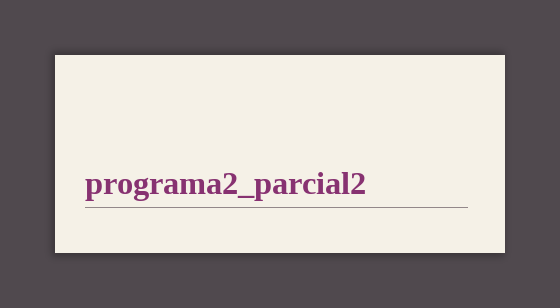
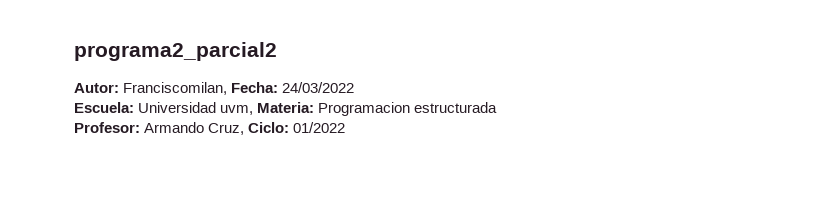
+ Autor: Franciscomilan, Fecha: 24/03/2022
+ Escuela: Universidad uvm, Materia: Programacion estructurada
+ Profesor: Armando Cruz, Ciclo: 01/2022

